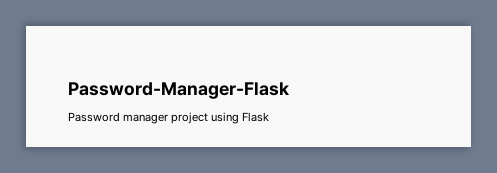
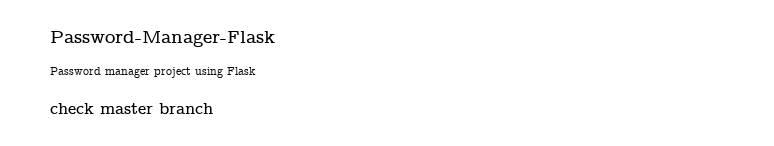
+ check master branch

